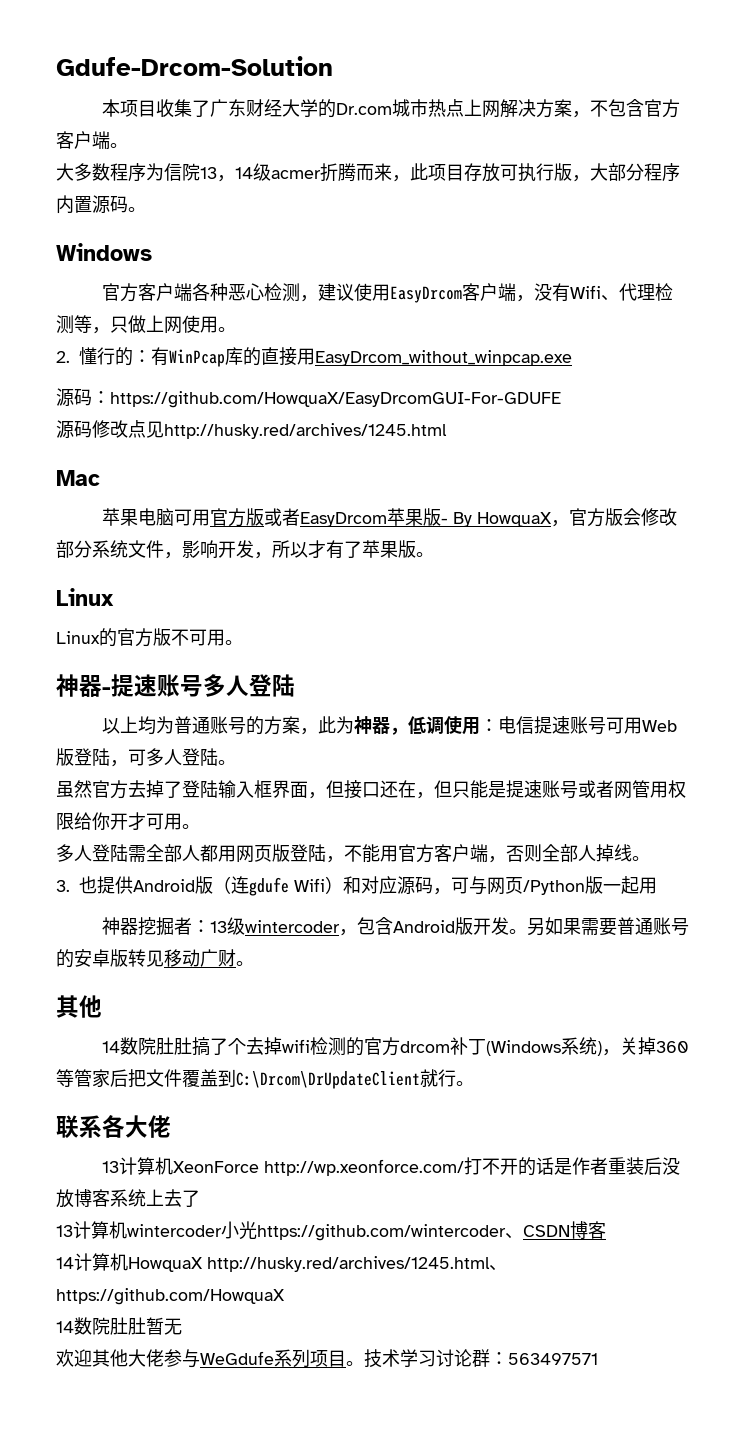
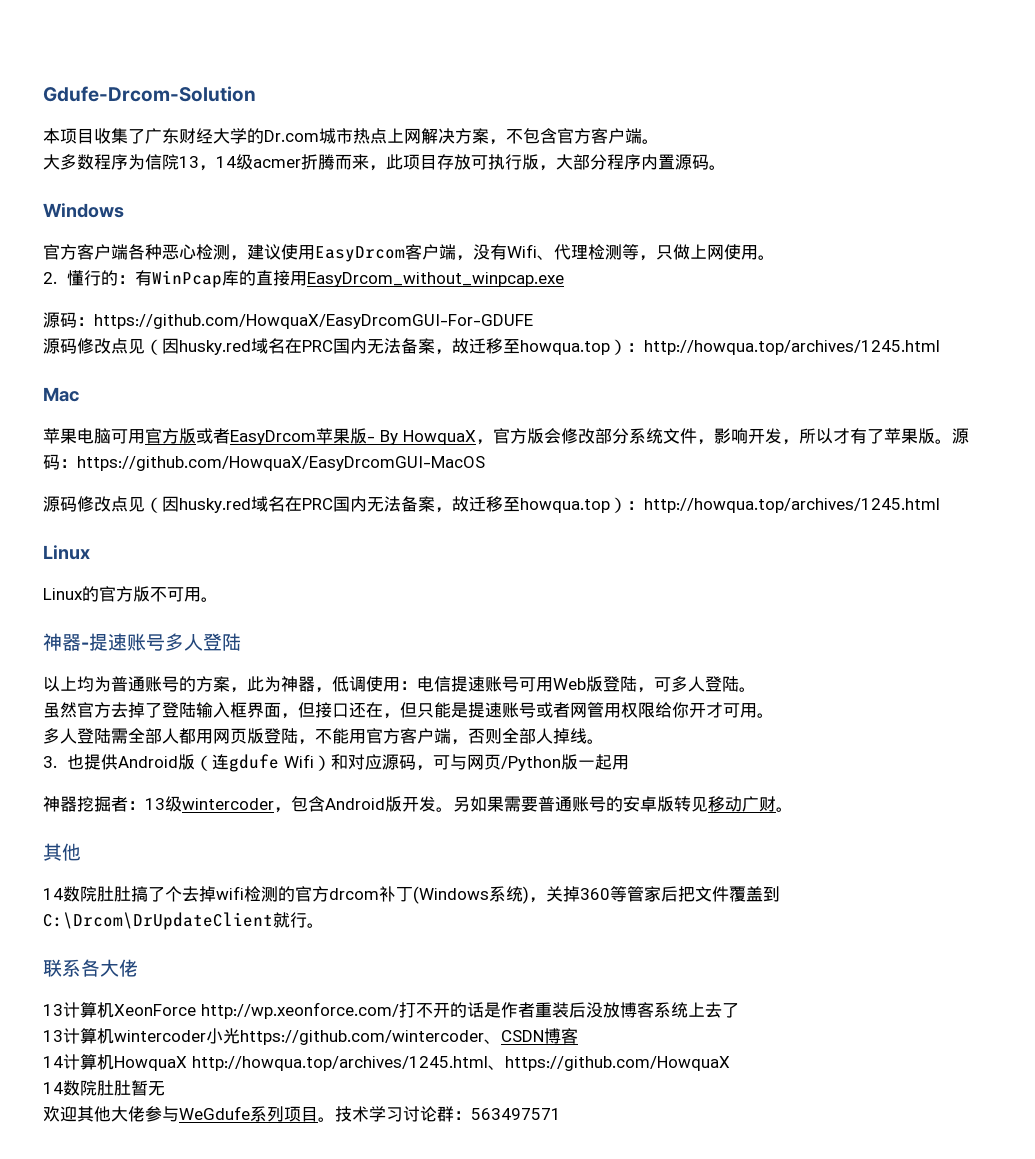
  源码：https://github.com/HowquaX/EasyDrcomGUI-For-GDUFE
- 源码修改点见http://husky.red/archives/1245.html
+ 源码修改点见（因husky.red域名在PRC国内无法备案，故迁移至howqua.top）：http://howqua.top/archives/1245.html
+ 源码：https://github.com/HowquaX/EasyDrcomGUI-MacOS
+ 源码修改点见（因husky.red域名在PRC国内无法备案，故迁移至howqua.top）：http://howqua.top/archives/1245.html
- 14计算机HowquaX http://husky.red/archives/1245.html、https://github.com/HowquaX
+ 14计算机HowquaX http://howqua.top/archives/1245.html、https://github.com/HowquaX

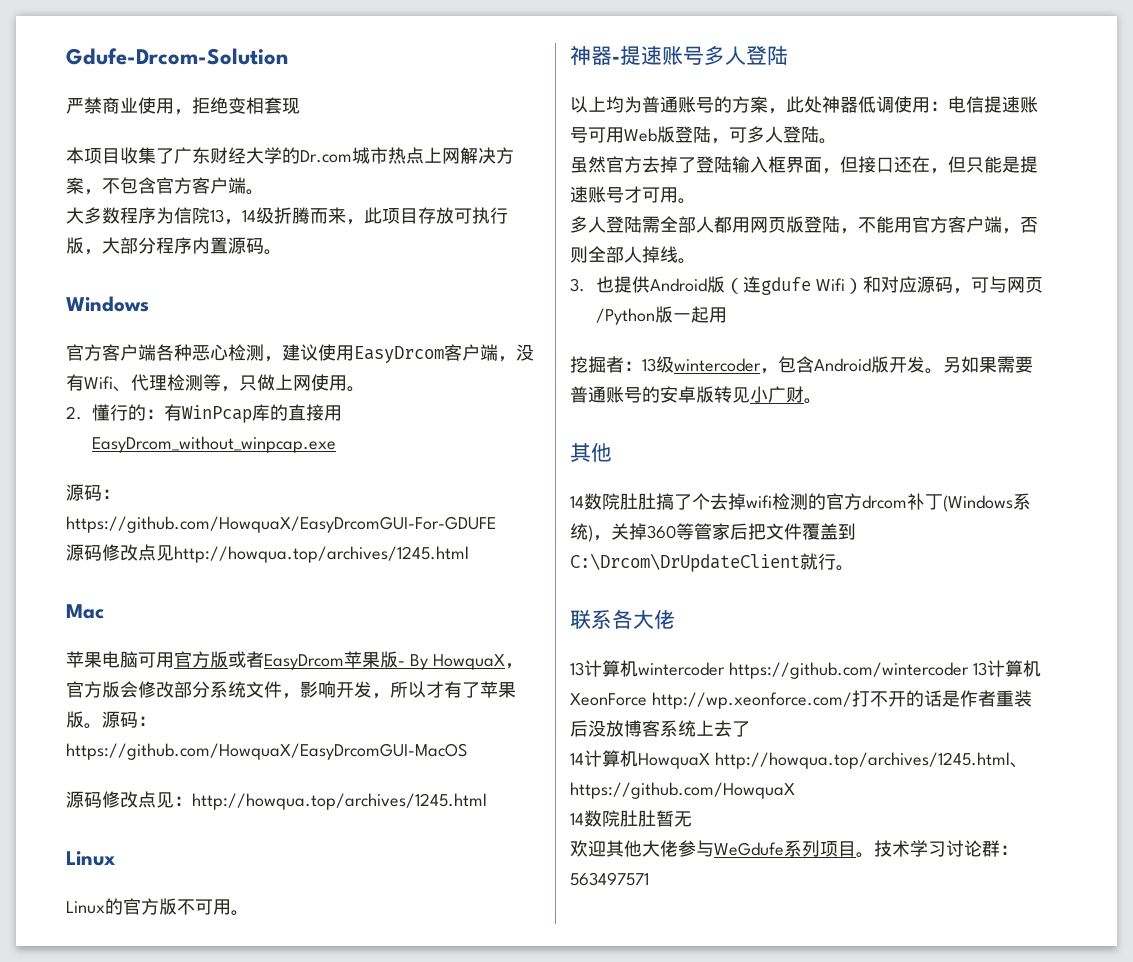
+ 严禁商业使用，拒绝变相套现
- 大多数程序为信院13，14级acmer折腾而来，此项目存放可执行版，大部分程序内置源码。
+ 大多数程序为信院13，14级折腾而来，此项目存放可执行版，大部分程序内置源码。
  源码：https://github.com/HowquaX/EasyDrcomGUI-For-GDUFE
- 源码修改点见（因husky.red域名在PRC国内无法备案，故迁移至howqua.top）：http://howqua.top/archives/1245.html
+ 源码修改点见http://howqua.top/archives/1245.html
  源码：https://github.com/HowquaX/EasyDrcomGUI-MacOS
- 源码修改点见（因husky.red域名在PRC国内无法备案，故迁移至howqua.top）：http://howqua.top/archives/1245.html
+ 源码修改点见：http://howqua.top/archives/1245.html
- 以上均为普通账号的方案，此为神器，低调使用：电信提速账号可用Web版登陆，可多人登陆。
+ 以上均为普通账号的方案，此处神器低调使用：电信提速账号可用Web版登陆，可多人登陆。
- 虽然官方去掉了登陆输入框界面，但接口还在，但只能是提速账号或者网管用权限给你开才可用。
+ 虽然官方去掉了登陆输入框界面，但接口还在，但只能是提速账号才可用。
- 神器挖掘者：13级wintercoder，包含Android版开发。
+ 挖掘者：13级wintercoder，包含Android版开发。
- 另如果需要普通账号的安卓版转见移动广财。
+ 另如果需要普通账号的安卓版转见小广财。
- 13计算机XeonForce http://wp.xeonforce.com/打不开的话是作者重装后没放博客系统上去了
+ 13计算机wintercoder https://github.com/wintercoder 13计算机XeonForce http://wp.xeonforce.com/打不开的话是作者重装后没放博客系统上去了
- 13计算机wintercoder小光https://github.com/wintercoder、CSDN博客

